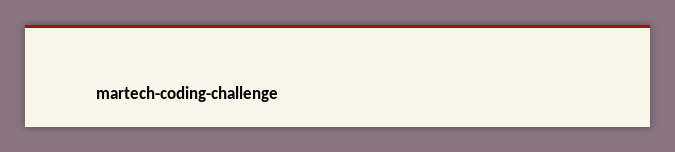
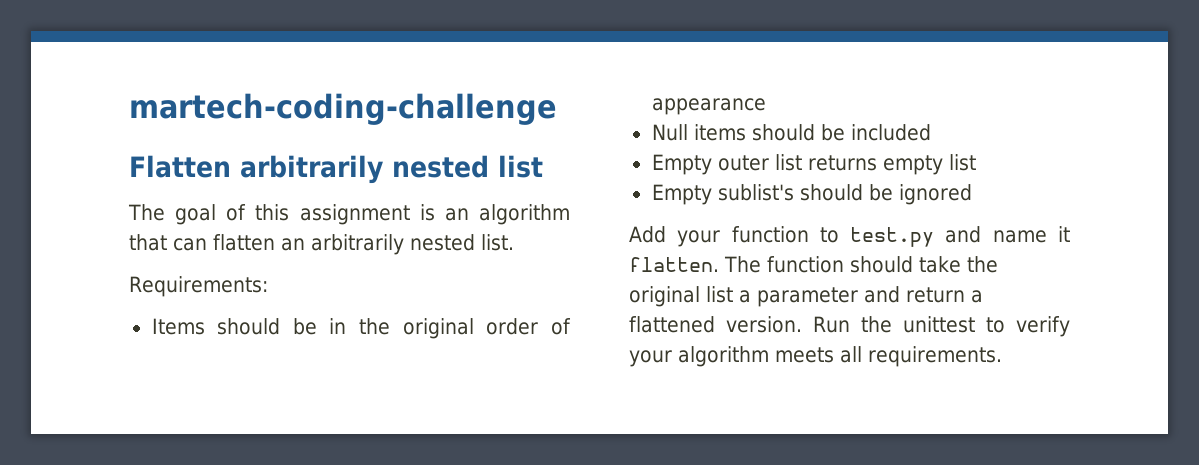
+ Flatten arbitrarily nested list
+ The goal of this assignment is an algorithm that can flatten an arbitrarily nested list.
+ Requirements:
+ Items should be in the original order of appearance
+ Null items should be included
+ Empty outer list returns empty list
+ Empty sublist's should be ignored
+ Add your function to test.py and name it flatten. The function should take the original list a parameter and return a flattened version. Run the unittest to verify your algorithm meets all requirements.

